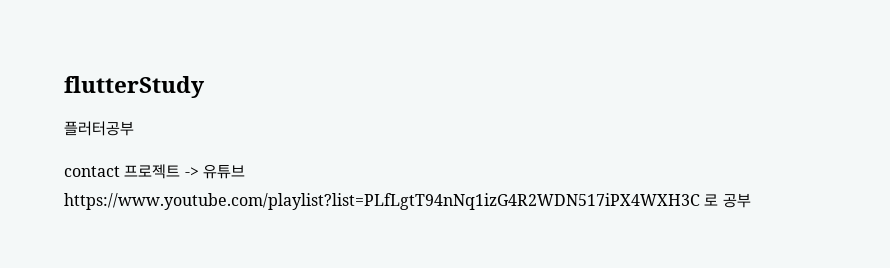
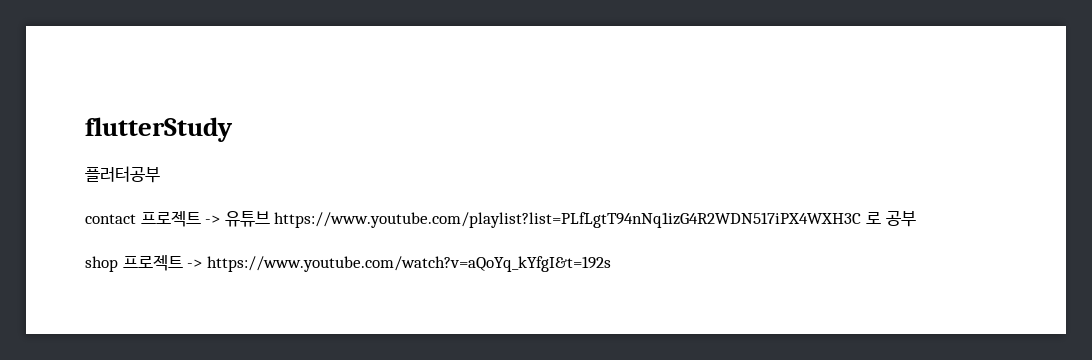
+ shop 프로젝트 -> https://www.youtube.com/watch?v=aQoYq_kYfgI&t=192s

